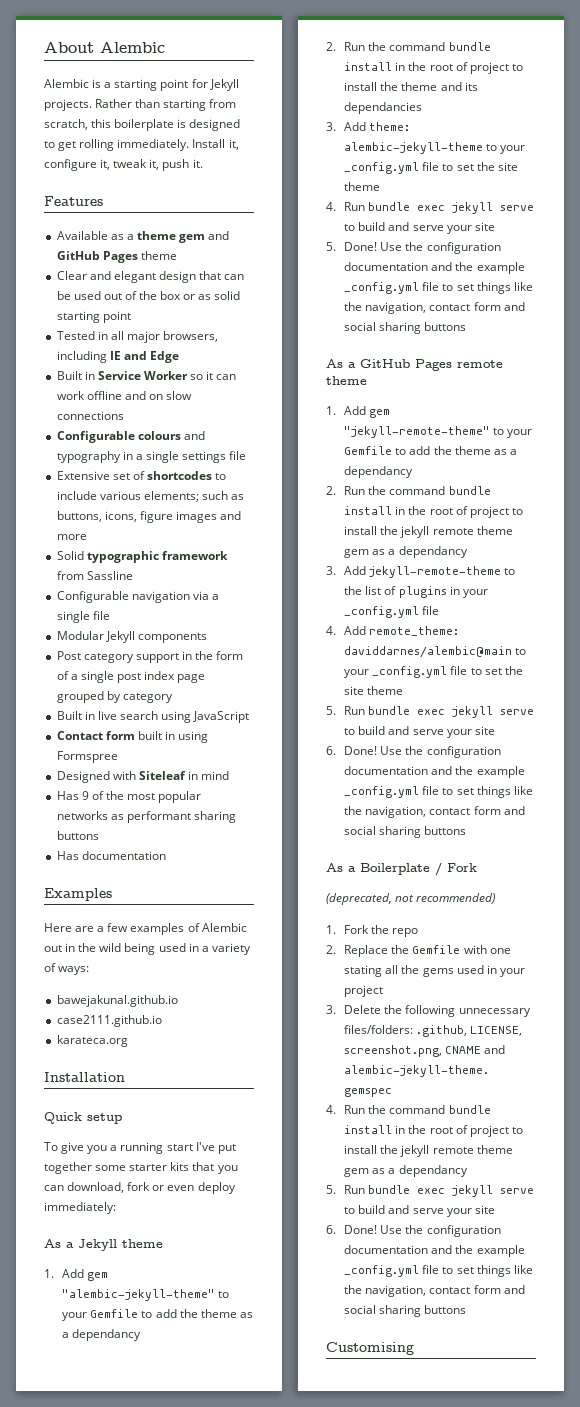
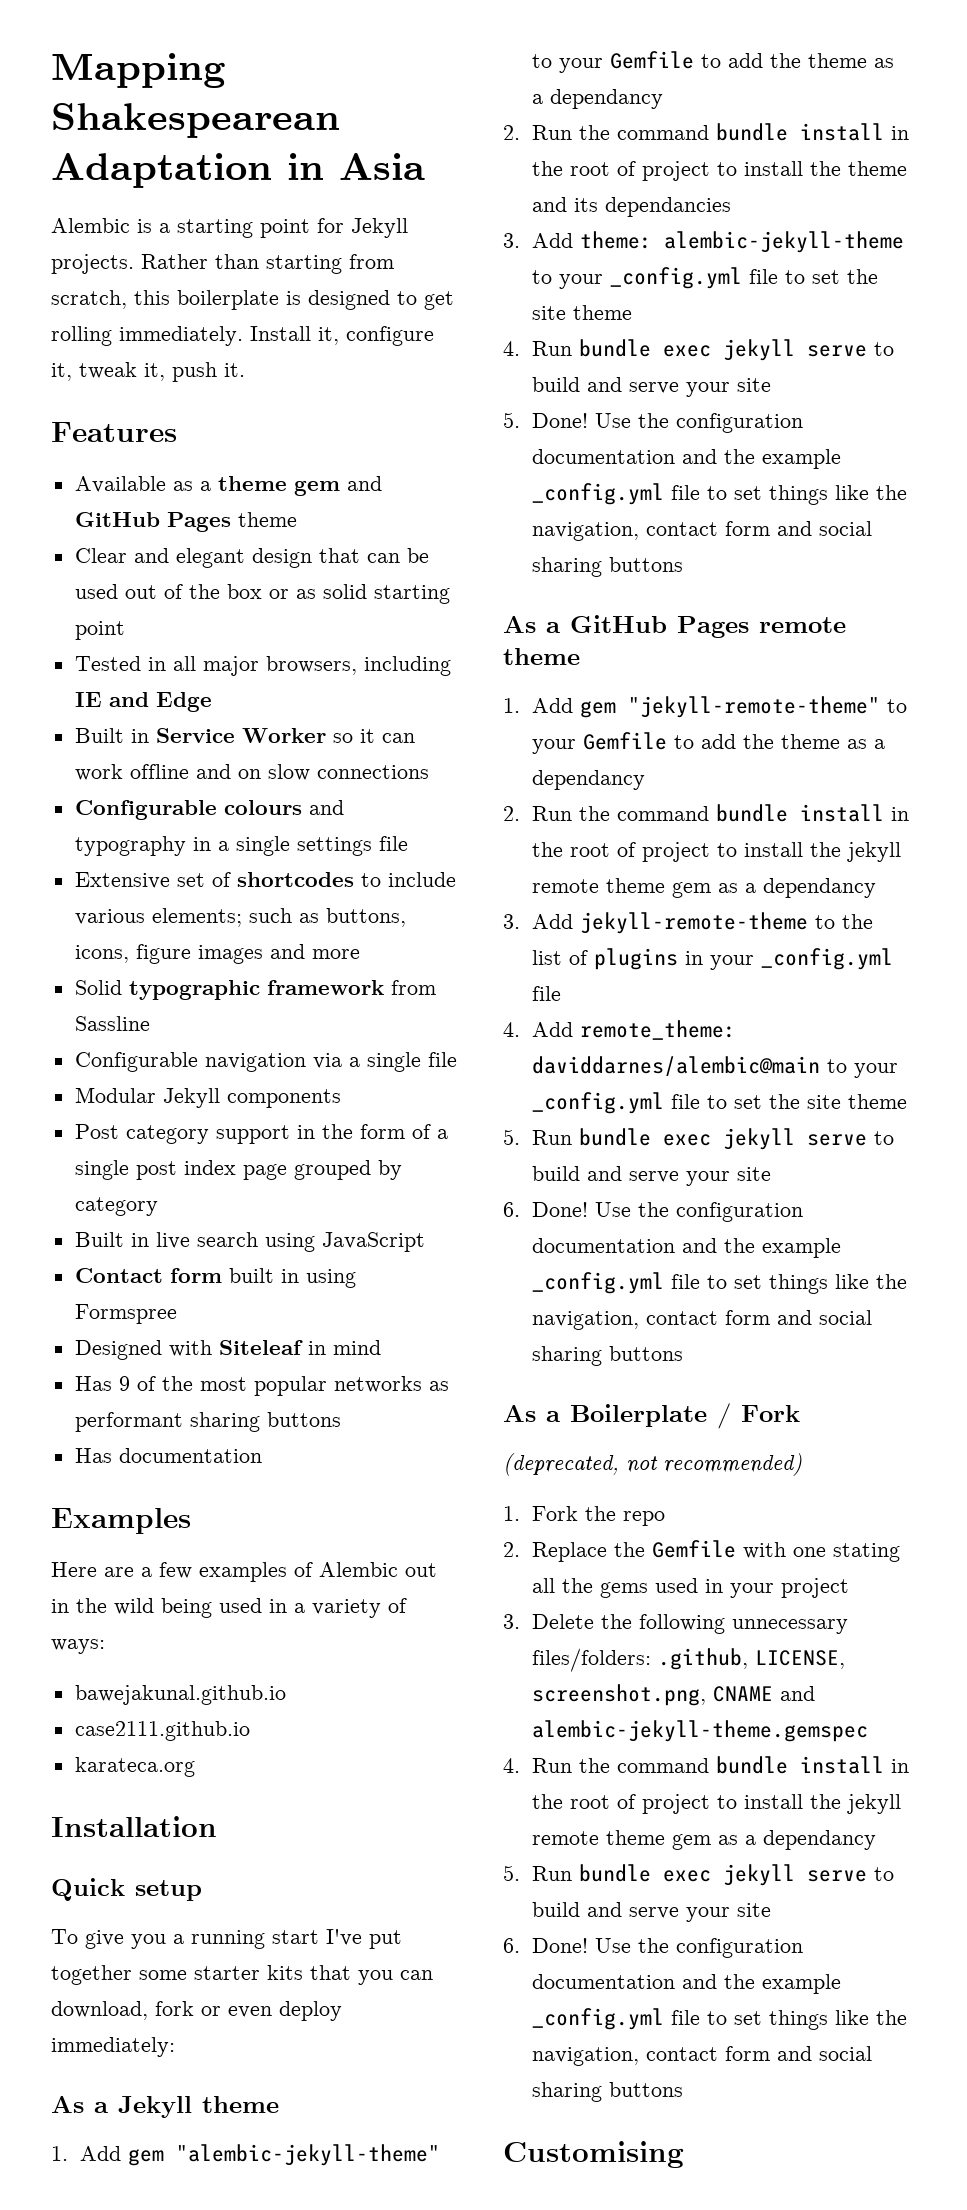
- About Alembic
+ Mapping Shakespearean Adaptation in Asia

